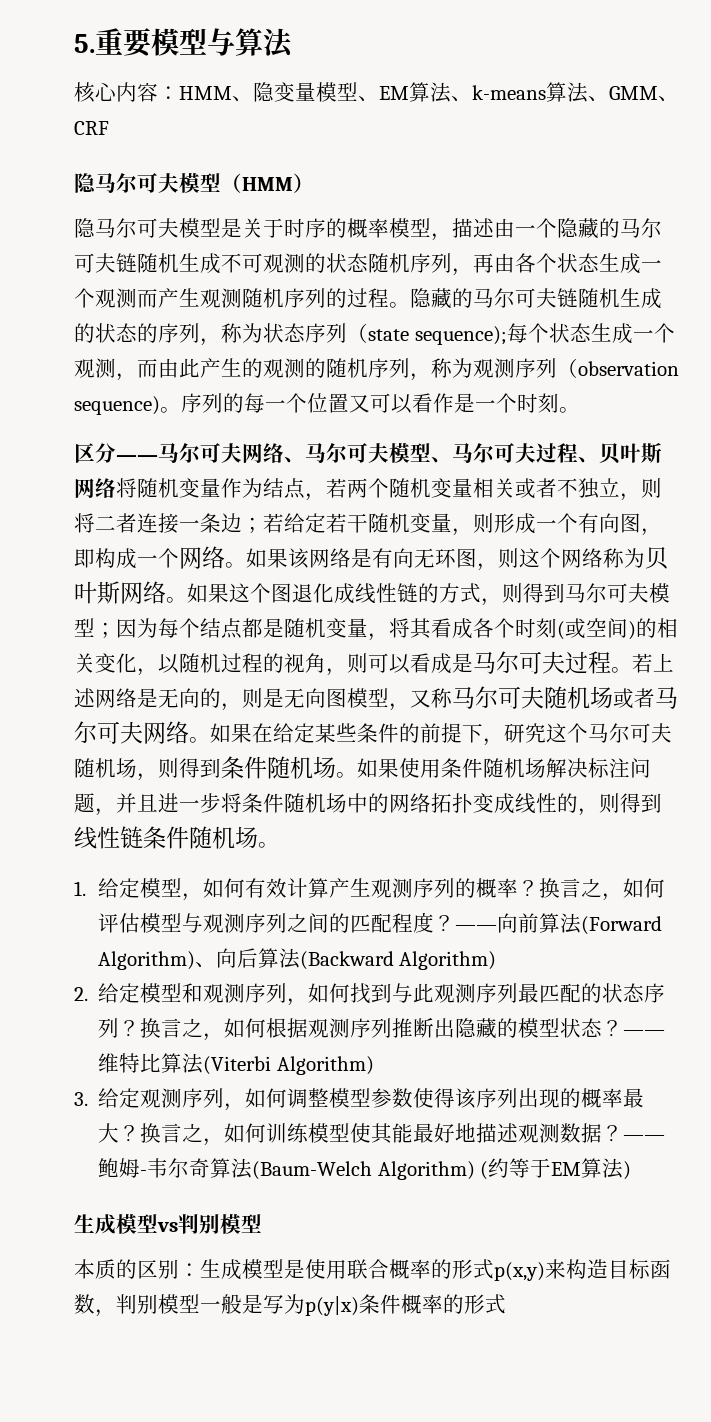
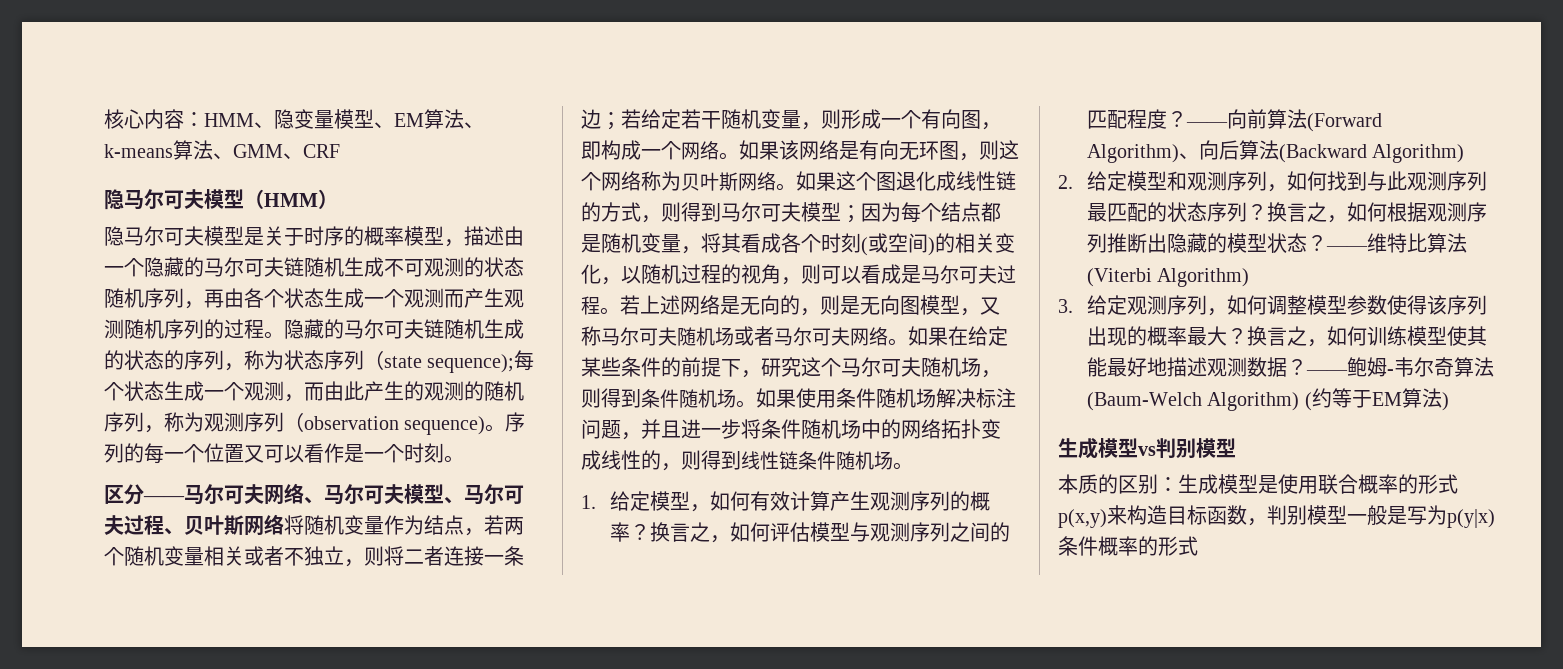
- 5.重要模型与算法

